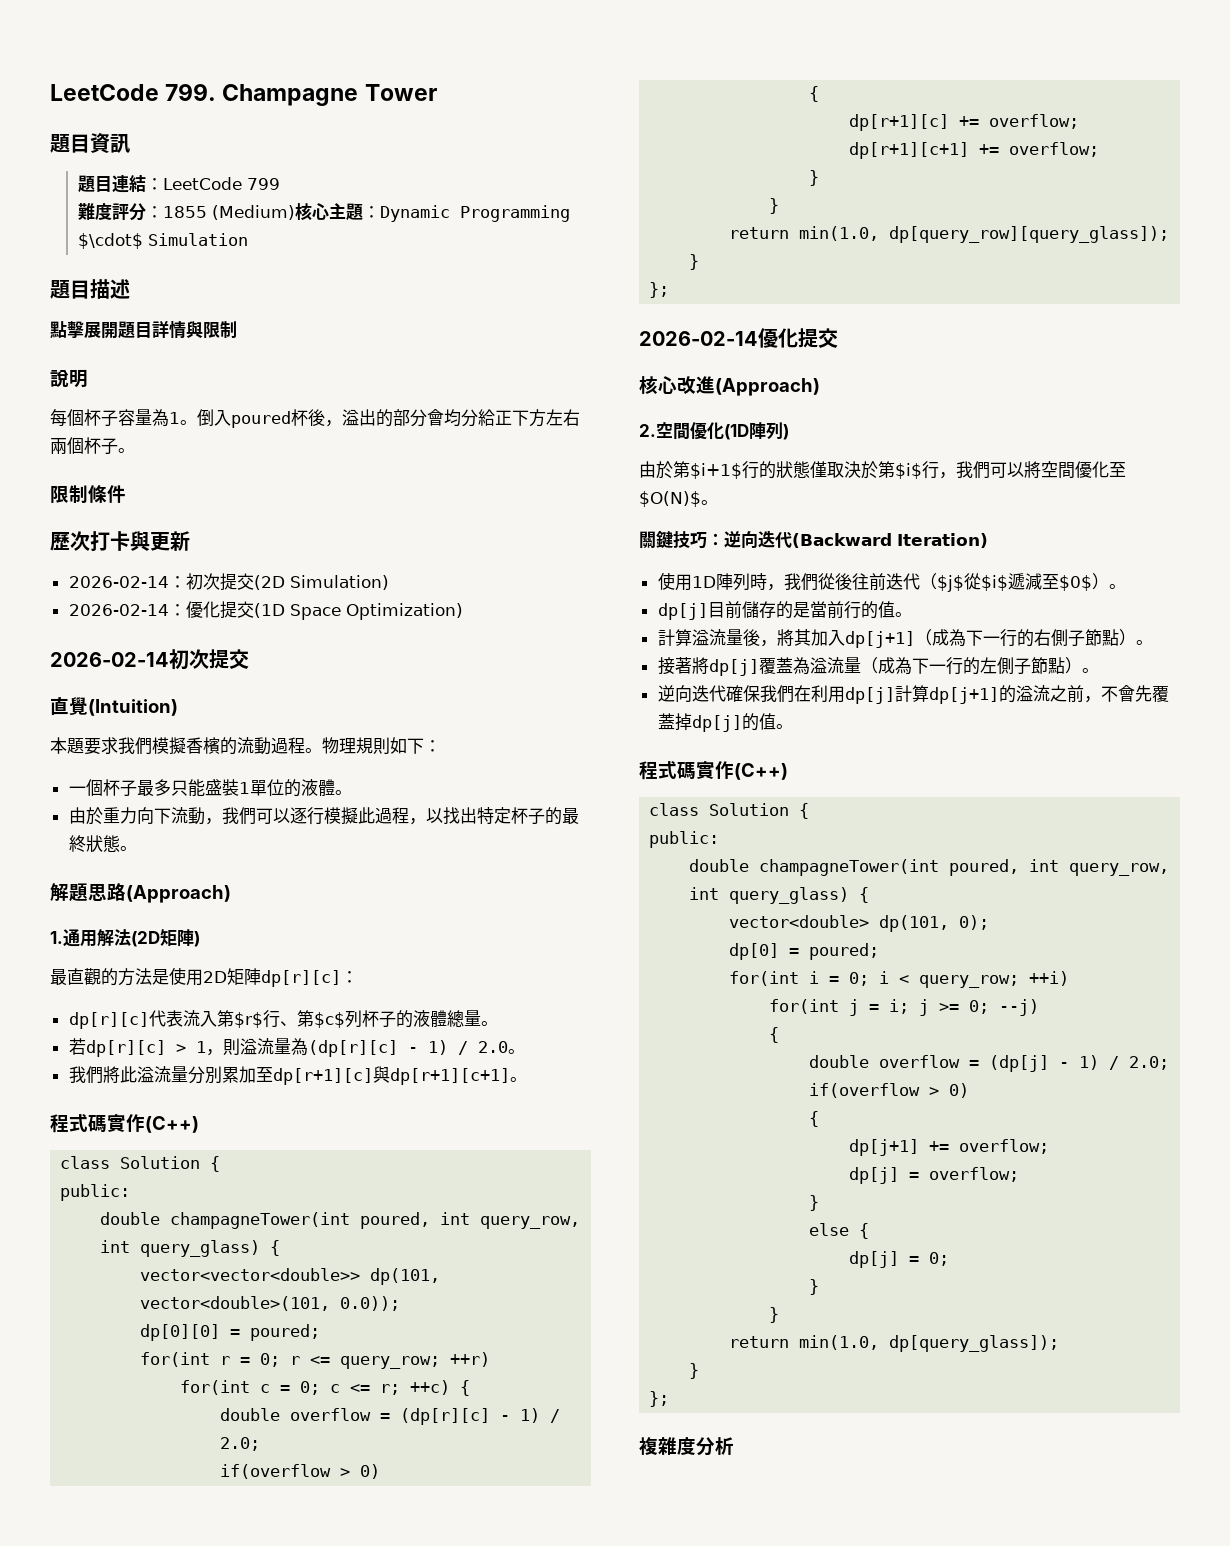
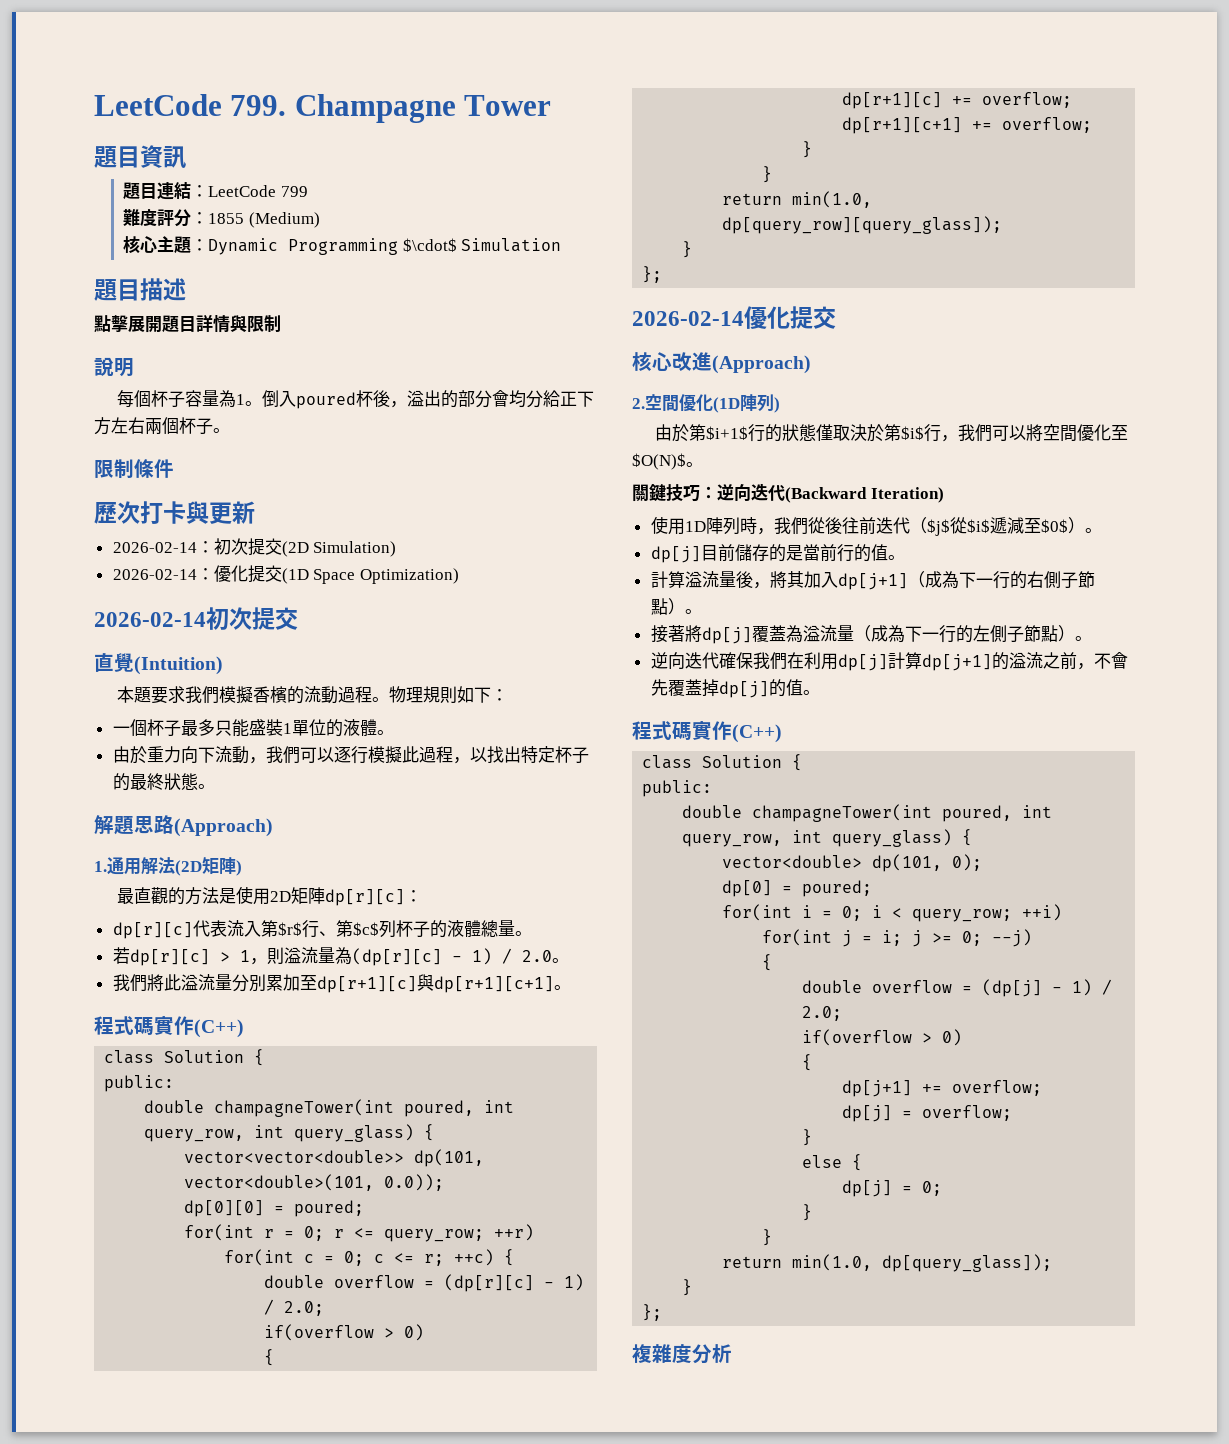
- 難度評分：1855 (Medium)核心主題：Dynamic Programming $\cdot$ Simulation
+ 難度評分：1855 (Medium)
+ 核心主題：Dynamic Programming $\cdot$ Simulation

